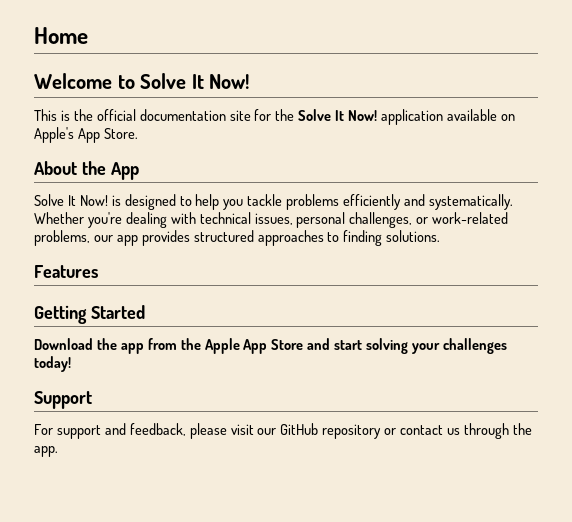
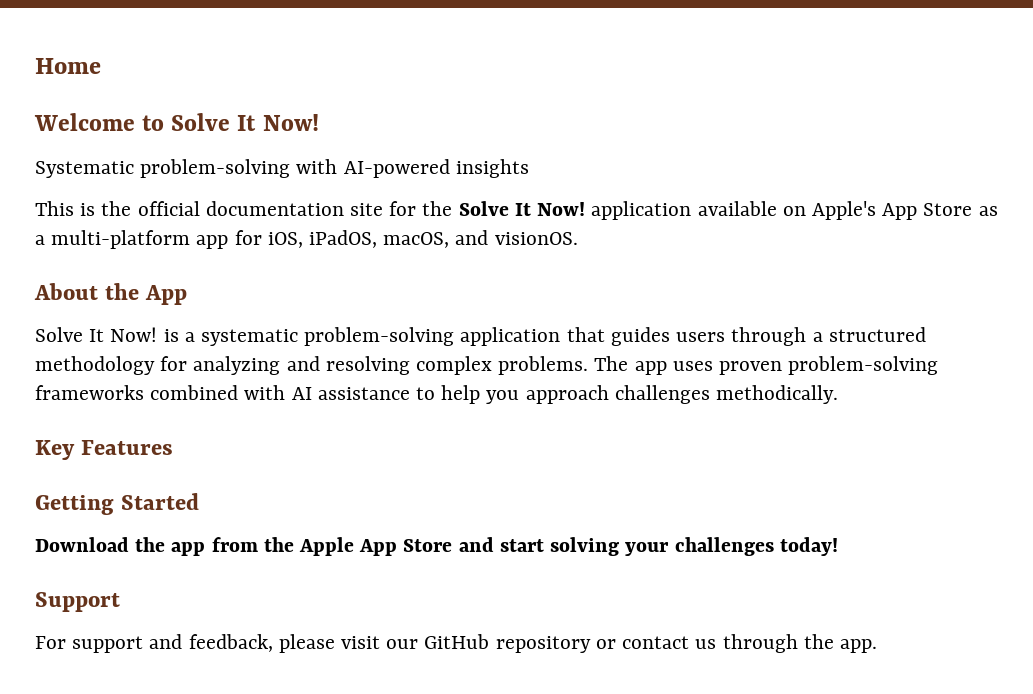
+ Systematic problem-solving with AI-powered insights
- This is the official documentation site for the Solve It Now! application available on Apple's App Store.
+ This is the official documentation site for the Solve It Now! application available on Apple's App Store as a multi-platform app for iOS, iPadOS, macOS, and visionOS.
- Solve It Now! is designed to help you tackle problems efficiently and systematically. Whether you're dealing with technical issues, personal challenges, or work-related problems, our app provides structured approaches to finding solutions.
- Features
+ Solve It Now! is a systematic problem-solving application that guides users through a structured methodology for analyzing and resolving complex problems. The app uses proven problem-solving frameworks combined with AI assistance to help you approach challenges methodically.
+ Key Features

